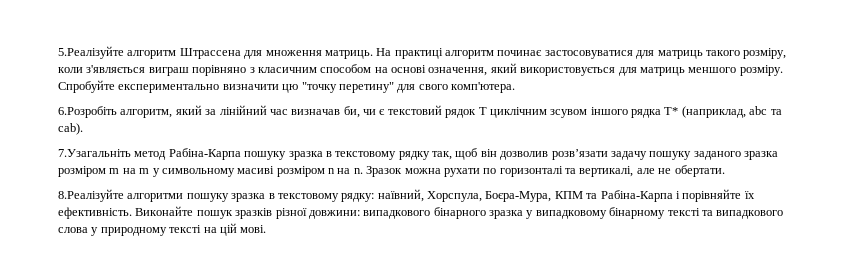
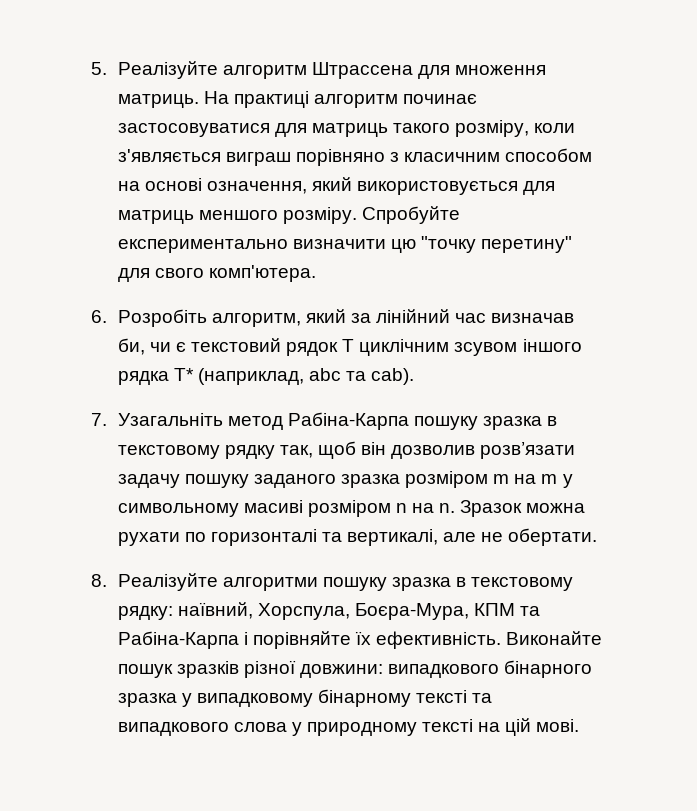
- 5.Реалізуйте алгоритм Штрассена для множення матриць.
+ 5. Реалізуйте алгоритм Штрассена для множення матриць.
- 6.Розробіть алгоритм, який за лінійний час визначав би, чи є текстовий рядок Т циклічним зсувом іншого рядка Т* (наприклад, abc та cab).
+ 6. Розробіть алгоритм, який за лінійний час визначав би, чи є текстовий рядок Т циклічним зсувом іншого рядка Т* (наприклад, abc та cab).
- 7.Узагальніть метод Рабіна-Карпа пошуку зразка в текстовому рядку так, щоб він дозволив розв’язати задачу пошуку заданого зразка розміром m на m у символьному масиві розміром n на n.
+ 7. Узагальніть метод Рабіна-Карпа пошуку зразка в текстовому рядку так, щоб він дозволив розв’язати задачу пошуку заданого зразка розміром m на m у символьному масиві розміром n на n.
- 8.Реалізуйте алгоритми пошуку зразка в текстовому рядку: наївний, Хорспула, Боєра-Мура, КПМ та Рабіна-Карпа і порівняйте їх ефективність.
+ 8. Реалізуйте алгоритми пошуку зразка в текстовому рядку: наївний, Хорспула, Боєра-Мура, КПМ та Рабіна-Карпа і порівняйте їх ефективність.

